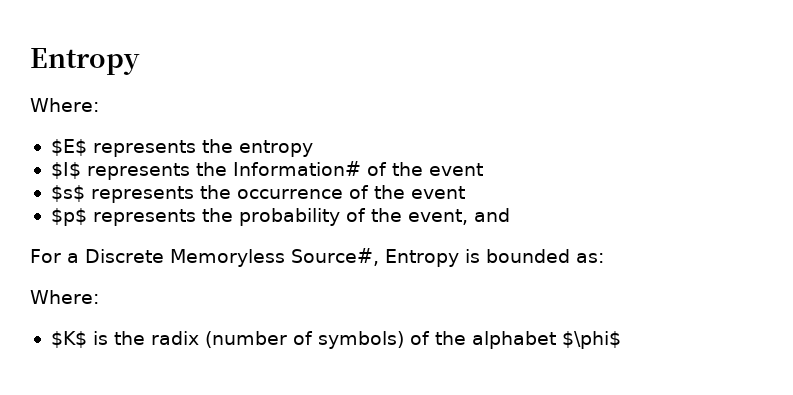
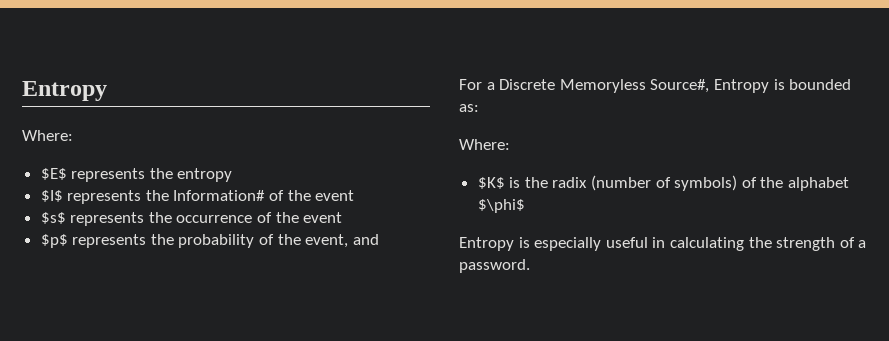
+ Entropy is especially useful in calculating the strength of a password.

